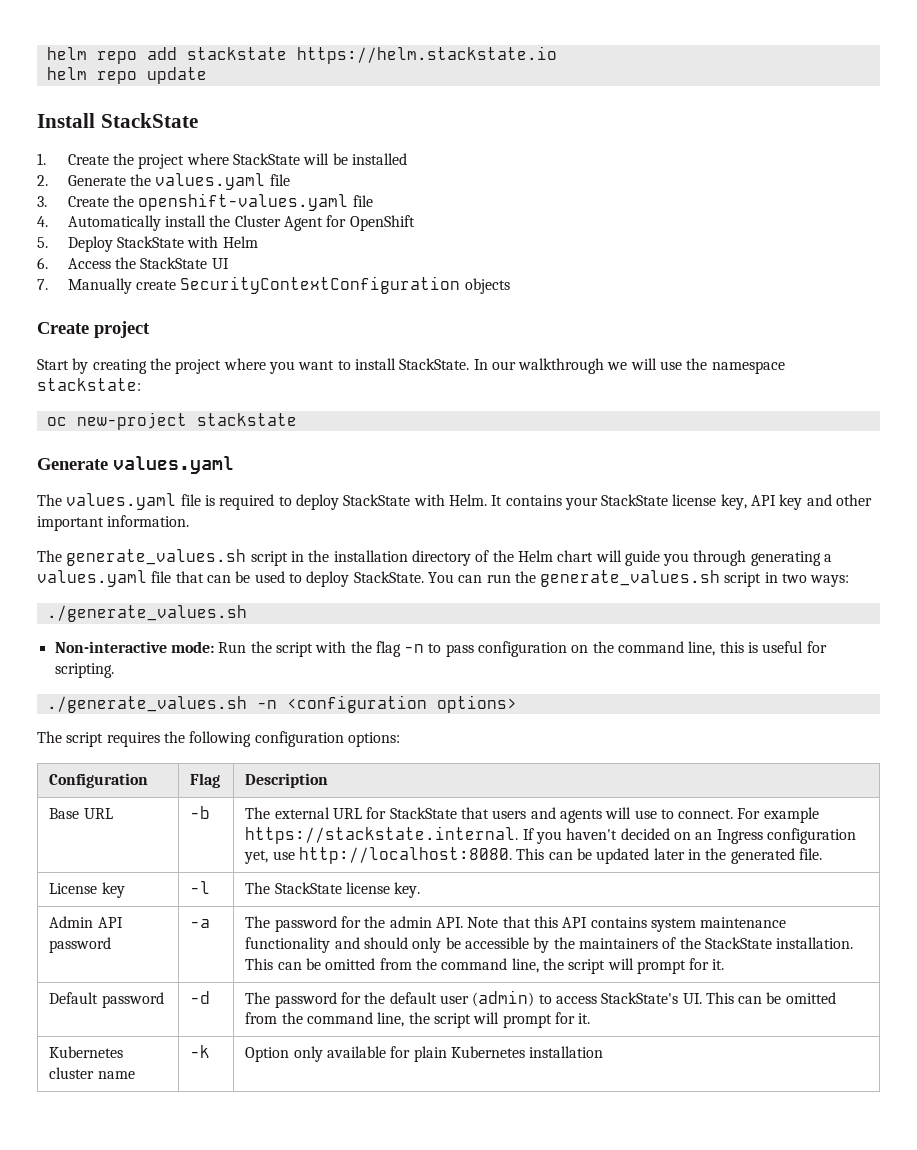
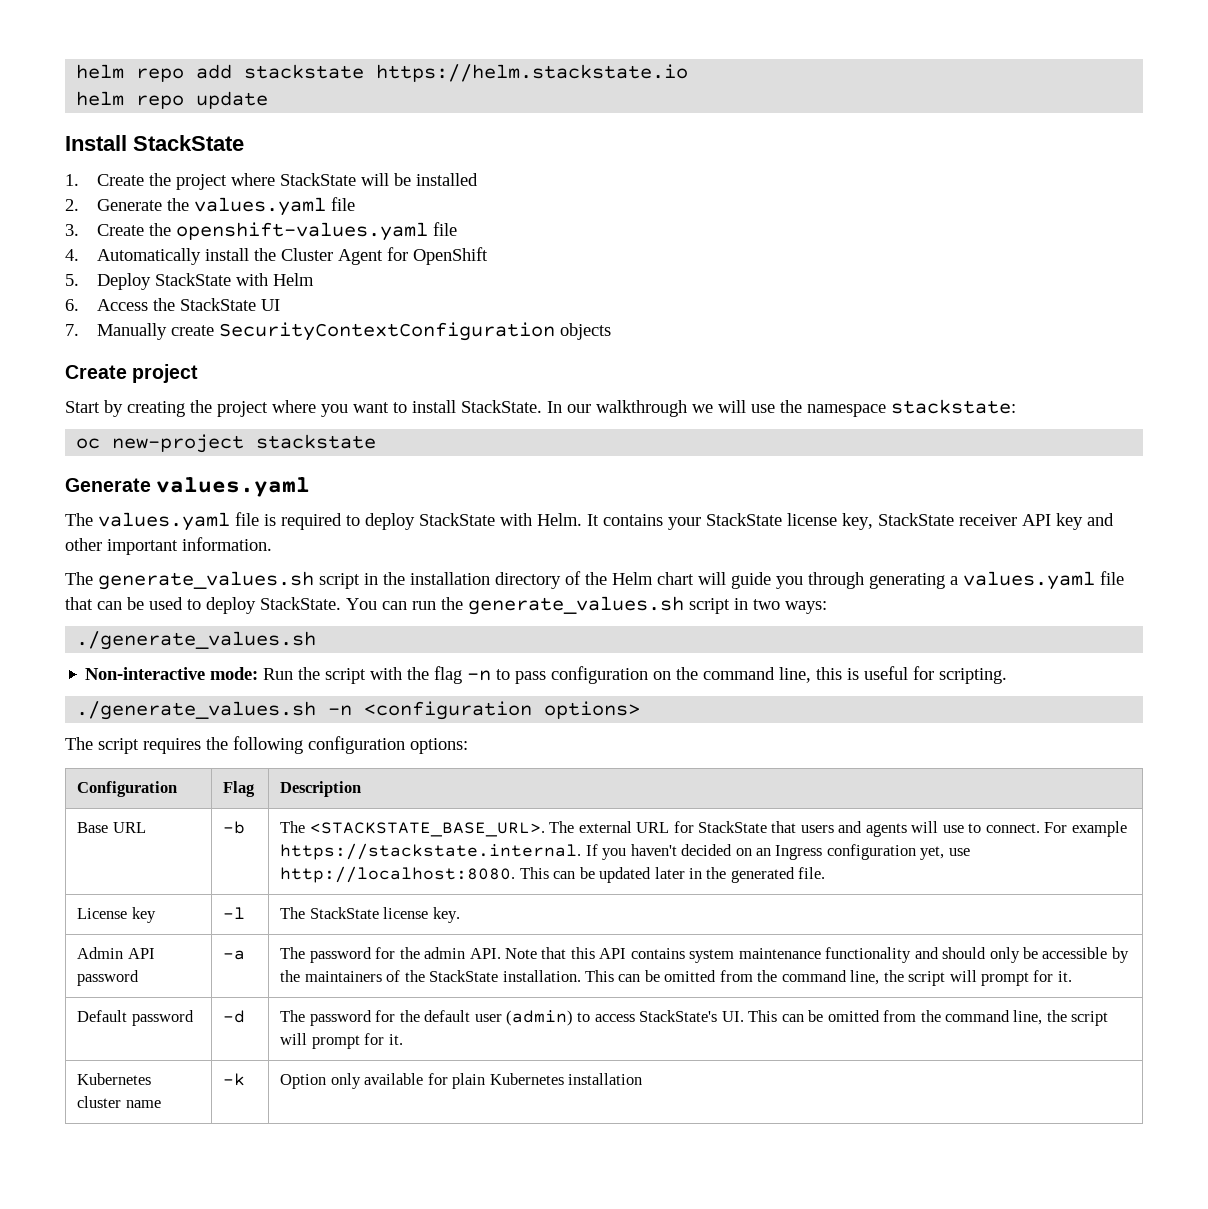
- It contains your StackState license key, API key and other important information.
+ It contains your StackState license key, StackState receiver API key and other important information.
- The external URL for StackState that users and agents will use to connect.
+ The <STACKSTATE_BASE_URL>. The external URL for StackState that users and agents will use to connect.

